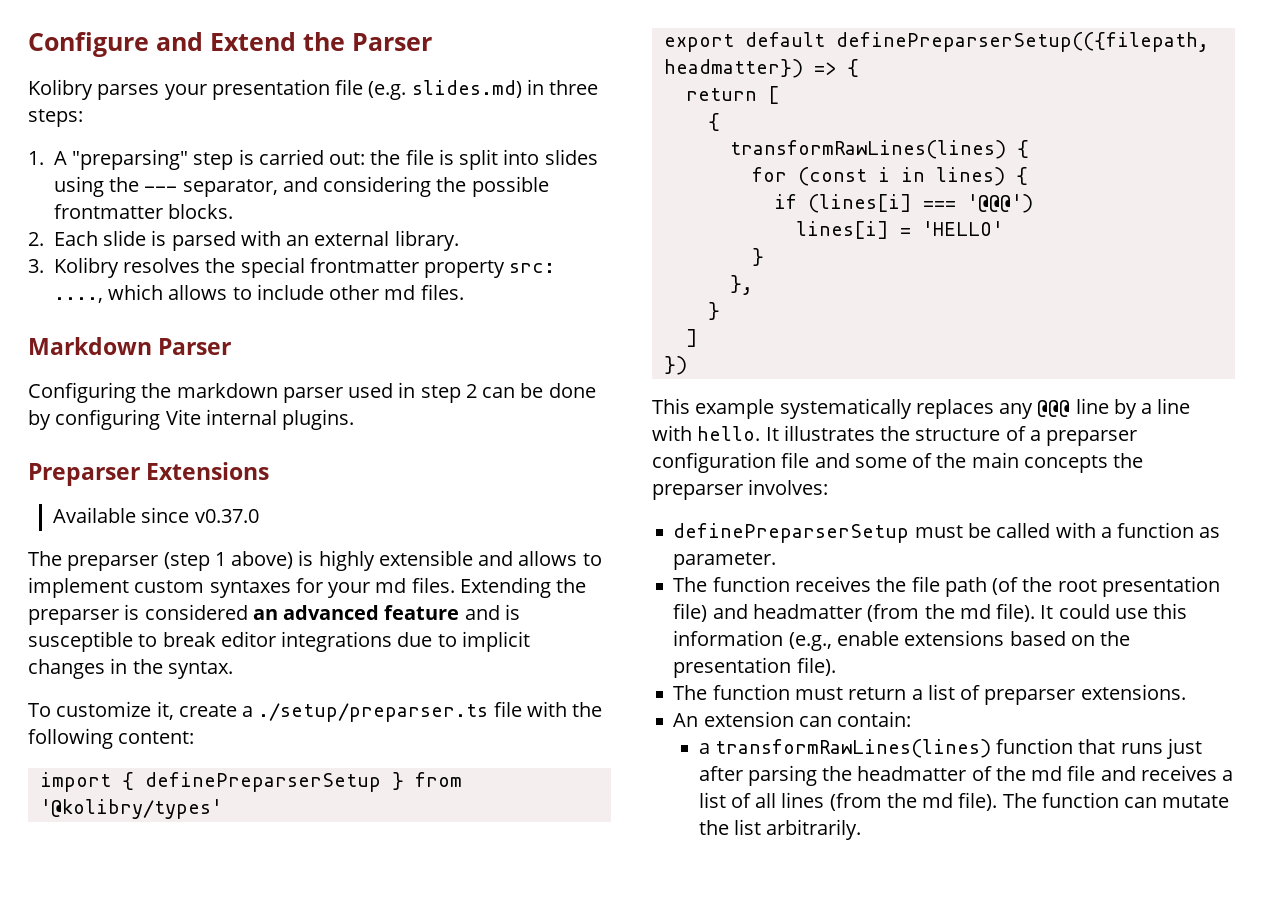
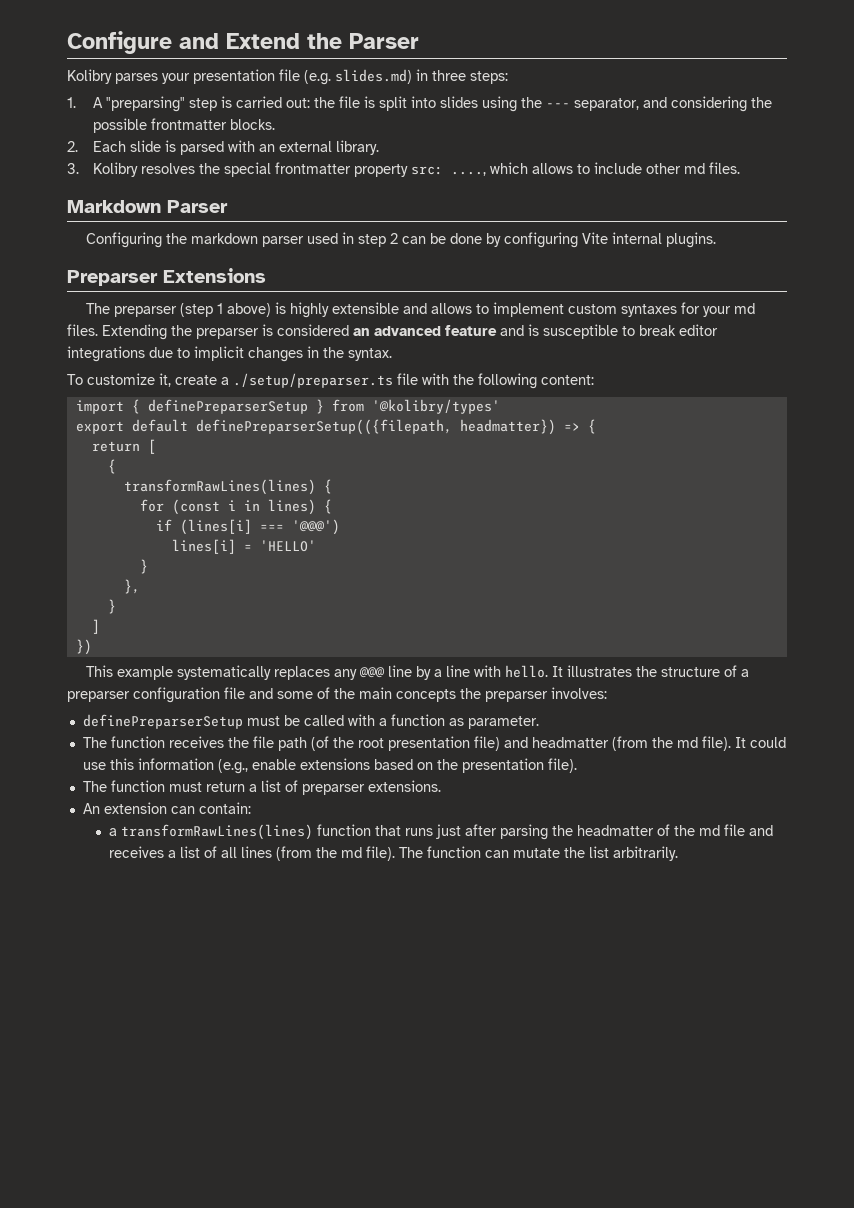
- Available since v0.37.0

